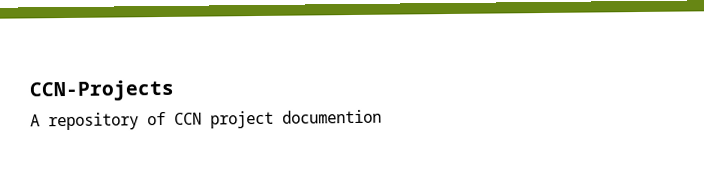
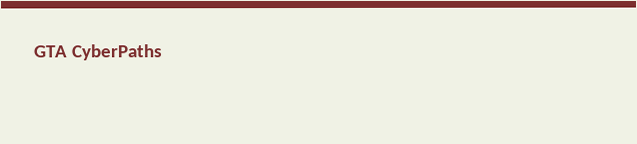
- CCN-Projects
- A repository of CCN project documention
+ GTA CyberPaths

